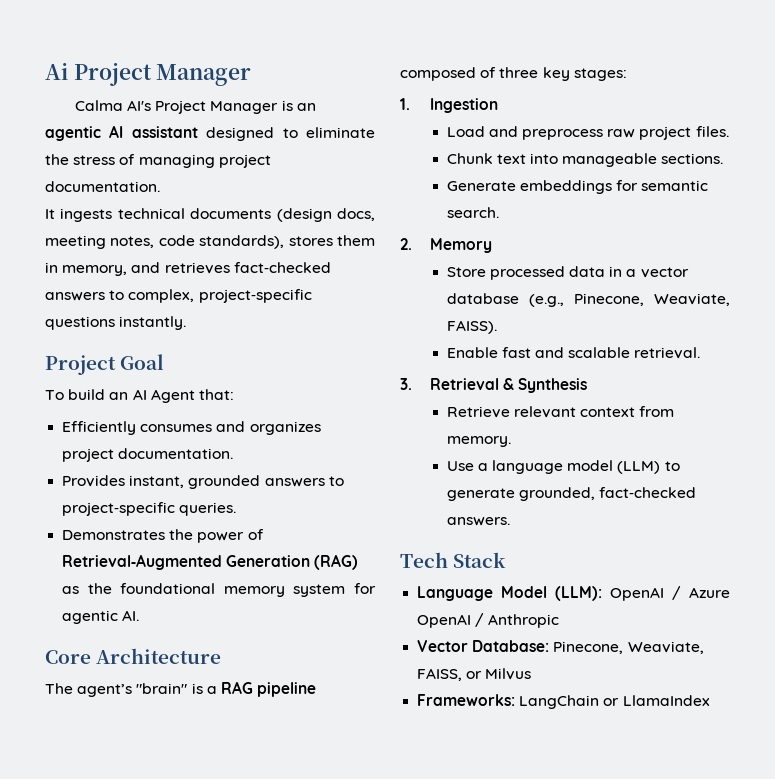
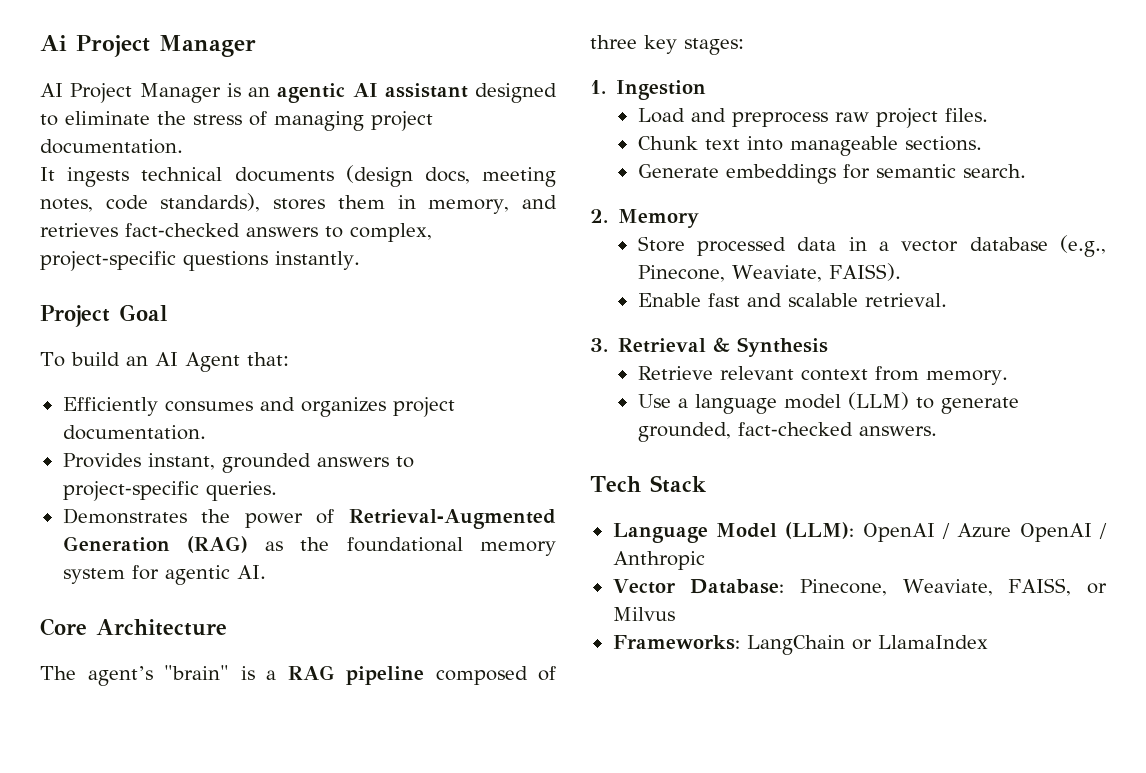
- Calma AI's Project Manager is an agentic AI assistant designed to eliminate the stress of managing project documentation.
+ AI Project Manager is an agentic AI assistant designed to eliminate the stress of managing project documentation.

